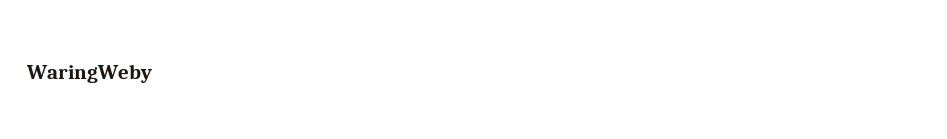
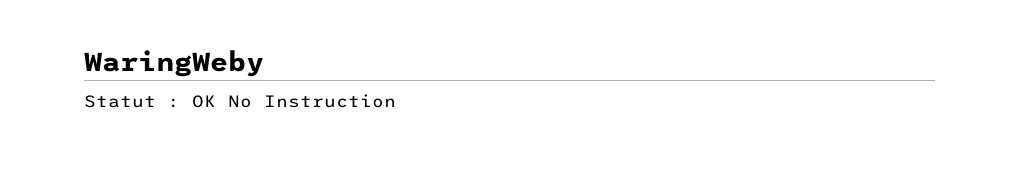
+ Statut : OK No Instruction

